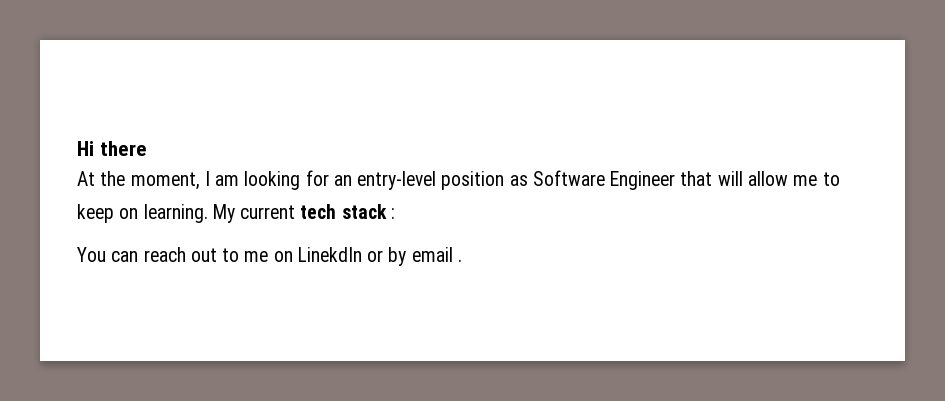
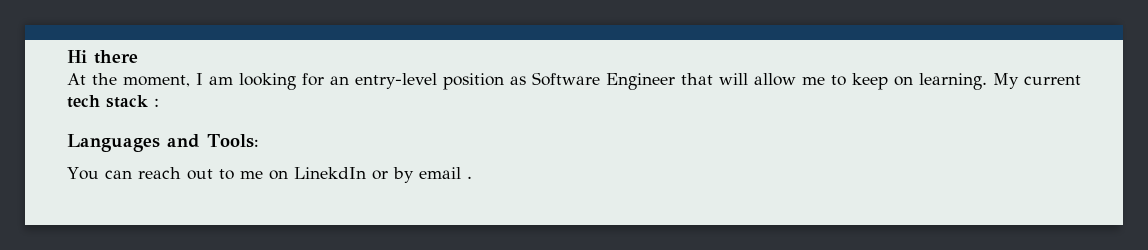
+ Languages and Tools:

